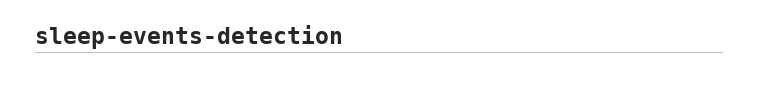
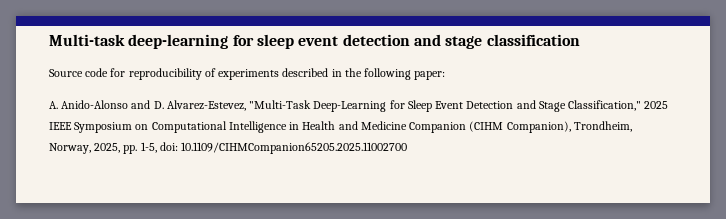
- sleep-events-detection
+ Multi-task deep-learning for sleep event detection and stage classification
+ Source code for reproducibility of experiments described in the following paper:
+ A. Anido-Alonso and D. Alvarez-Estevez, "Multi-Task Deep-Learning for Sleep Event Detection and Stage Classification," 2025 IEEE Symposium on Computational Intelligence in Health and Medicine Companion (CIHM Companion), Trondheim, Norway, 2025, pp. 1-5, doi: 10.1109/CIHMCompanion65205.2025.11002700

